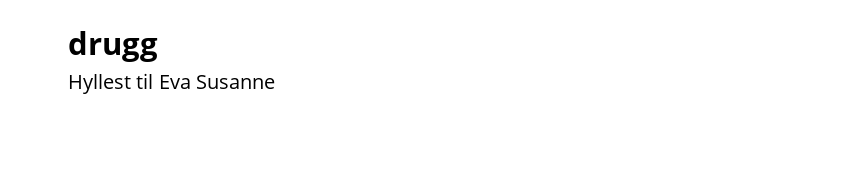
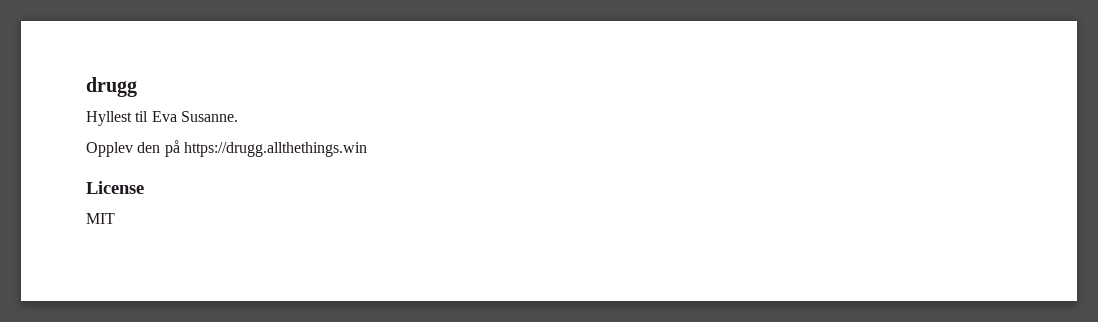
- Hyllest til Eva Susanne
+ Hyllest til Eva Susanne.
+ Opplev den på https://drugg.allthethings.win
+ License
+ MIT

